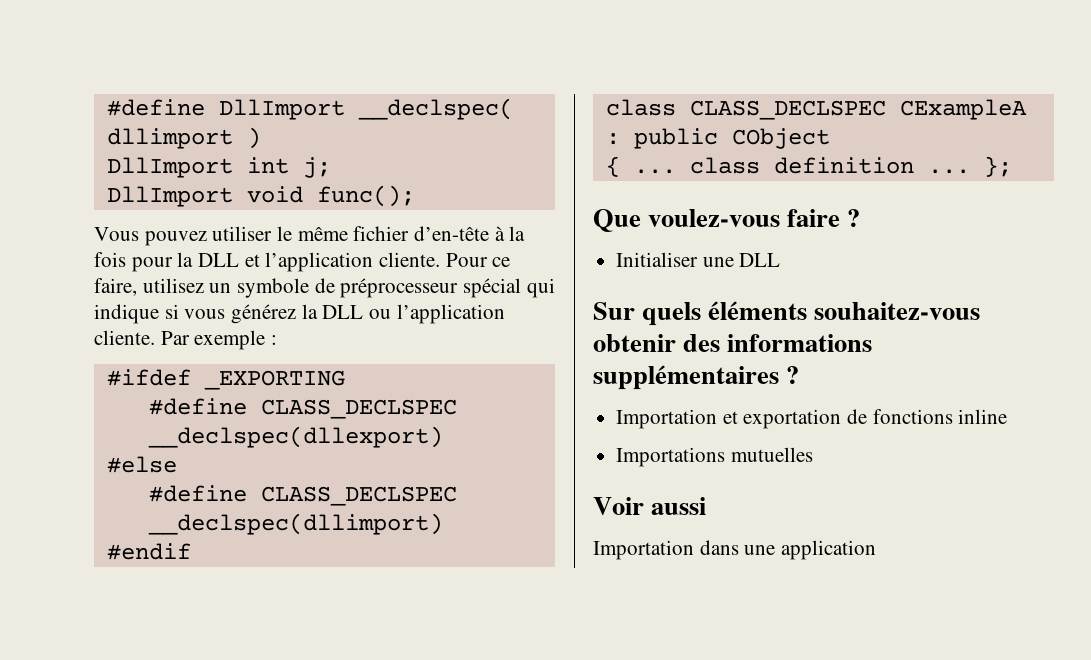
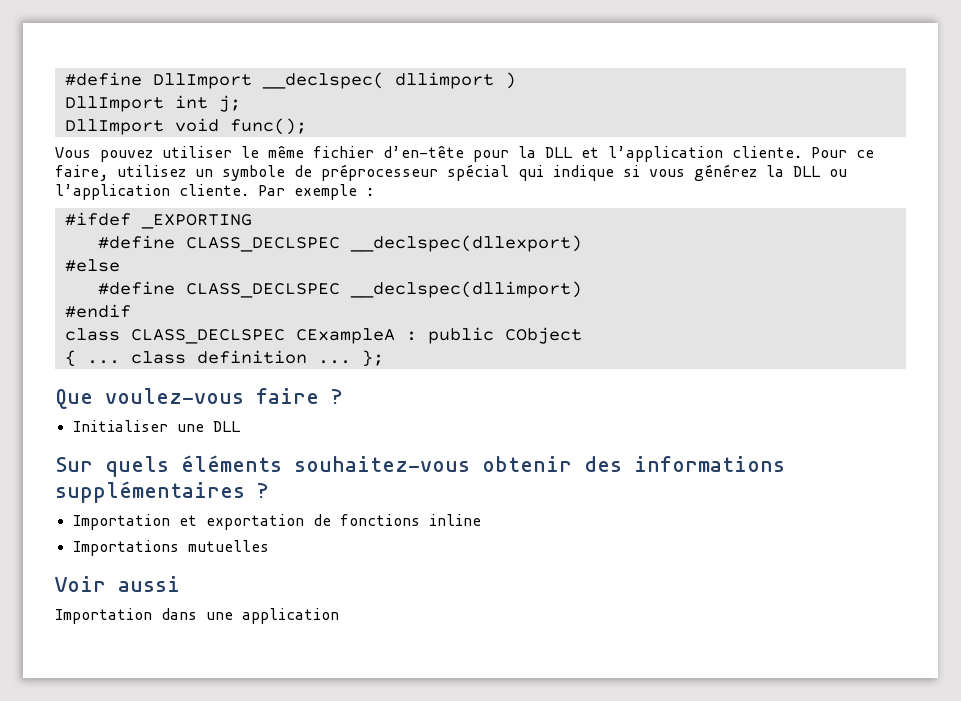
- Vous pouvez utiliser le même fichier d’en-tête à la fois pour la DLL et l’application cliente.
+ Vous pouvez utiliser le même fichier d’en-tête pour la DLL et l’application cliente.

